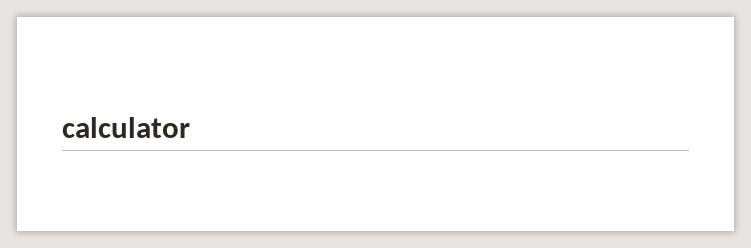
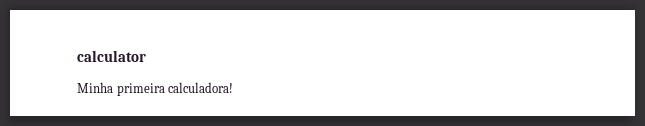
+ Minha primeira calculadora!

